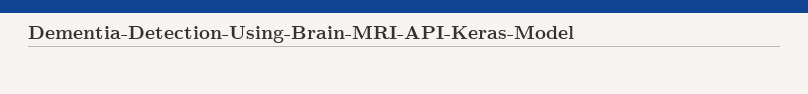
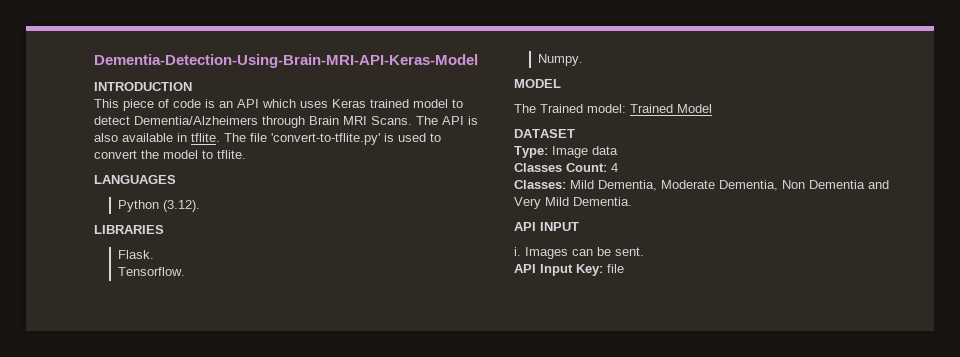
+ INTRODUCTION
+ This piece of code is an API which uses Keras trained model to detect Dementia/Alzheimers through Brain MRI Scans. The API is also available in tflite. The file 'convert-to-tflite.py' is used to convert the model to tflite.
+ LANGUAGES
+ Python (3.12).
+ LIBRARIES
+ Flask.
+ Tensorflow.
+ Numpy.
+ MODEL
+ The Trained model: Trained Model
+ DATASET
+ Type: Image data
+ Classes Count: 4
+ Classes: Mild Dementia, Moderate Dementia, Non Dementia and Very Mild Dementia.
+ API INPUT
+ i. Images can be sent.
+ API Input Key: file

